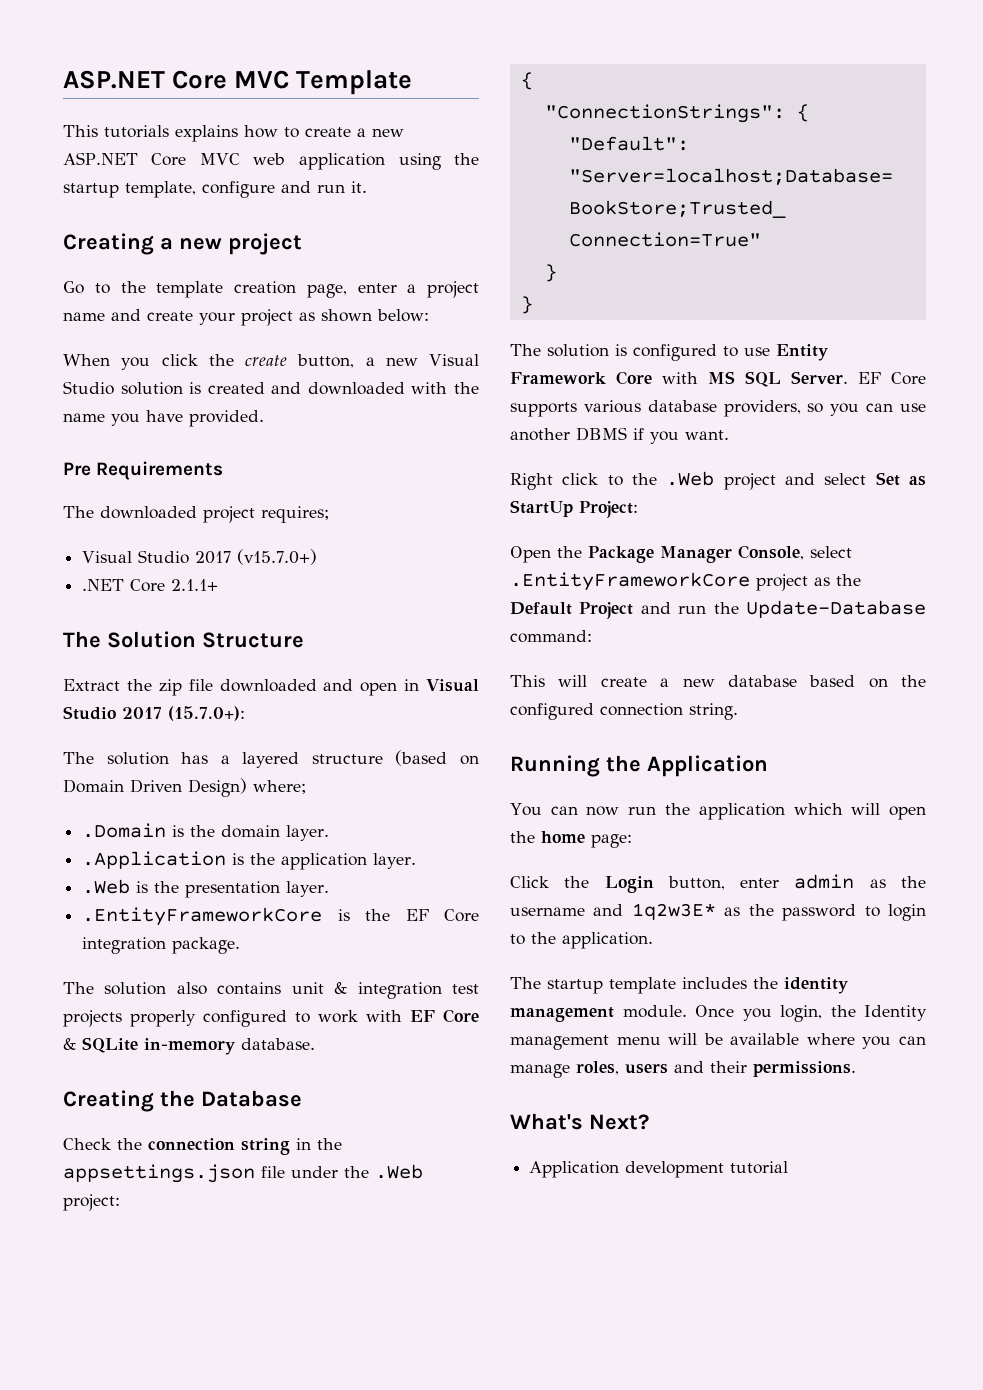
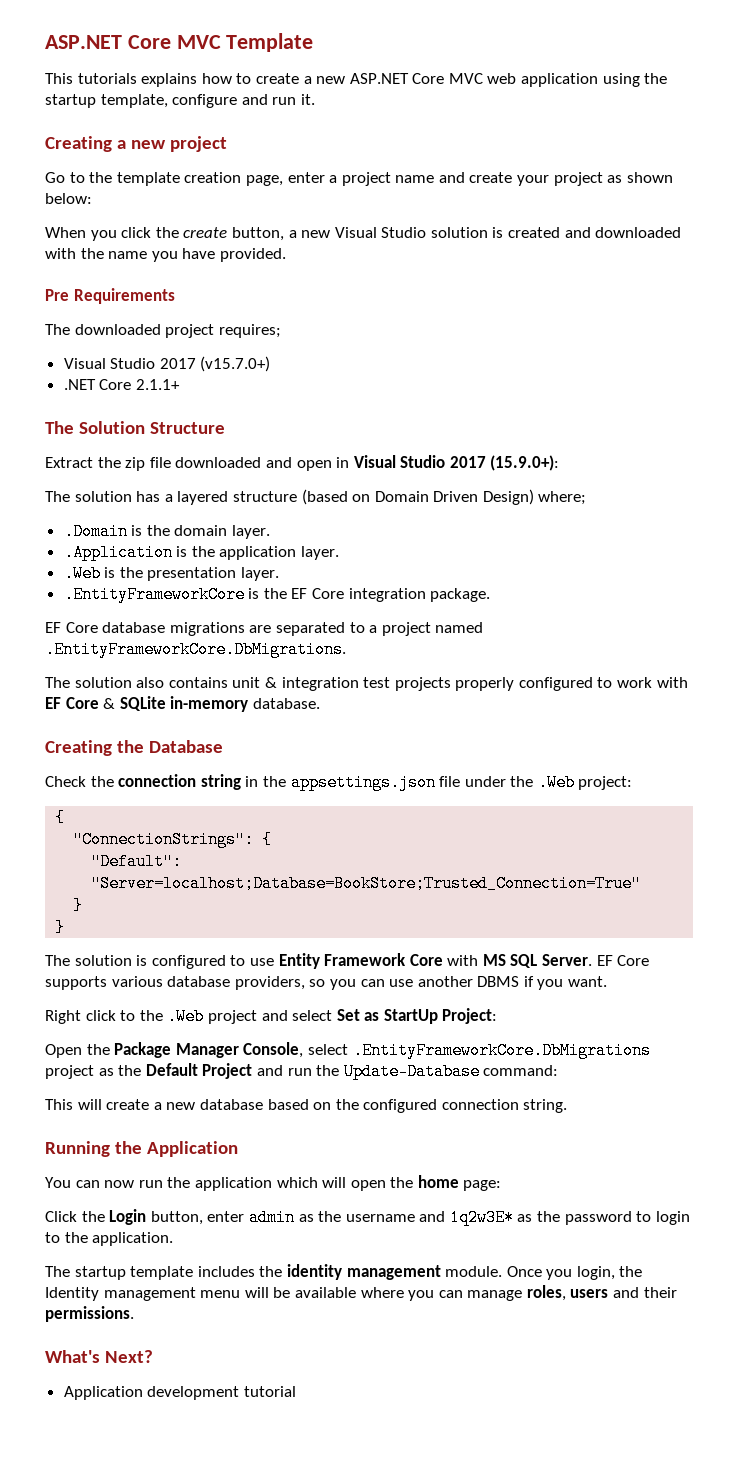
- Extract the zip file downloaded and open in Visual Studio 2017 (15.7.0+):
+ Extract the zip file downloaded and open in Visual Studio 2017 (15.9.0+):
+ EF Core database migrations are separated to a project named .EntityFrameworkCore.DbMigrations.
- Open the Package Manager Console, select .EntityFrameworkCore project as the Default Project and run the Update-Database command:
+ Open the Package Manager Console, select .EntityFrameworkCore.DbMigrations project as the Default Project and run the Update-Database command:

